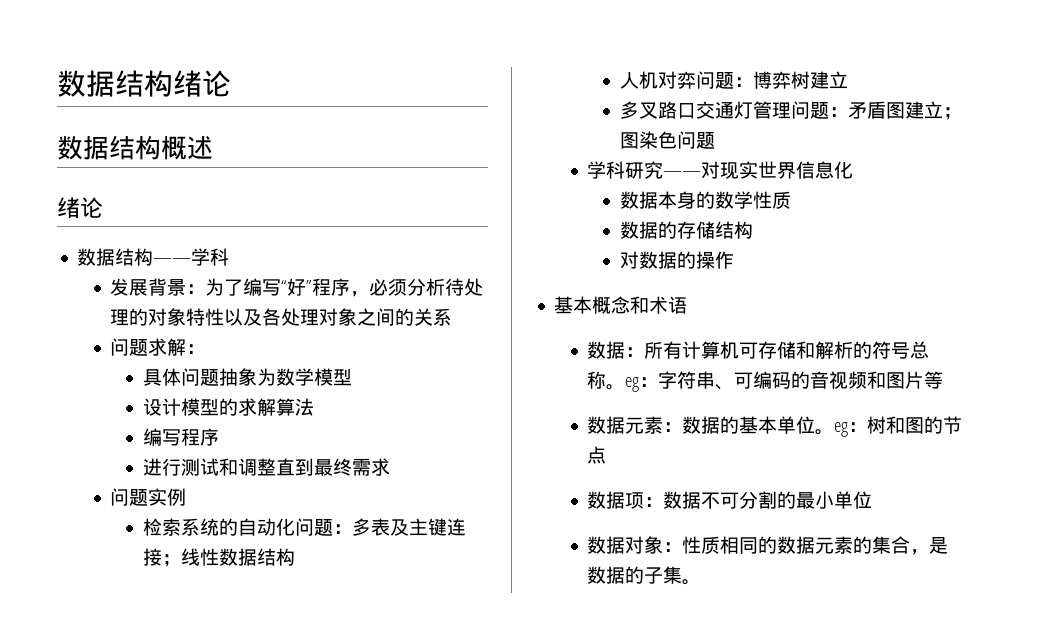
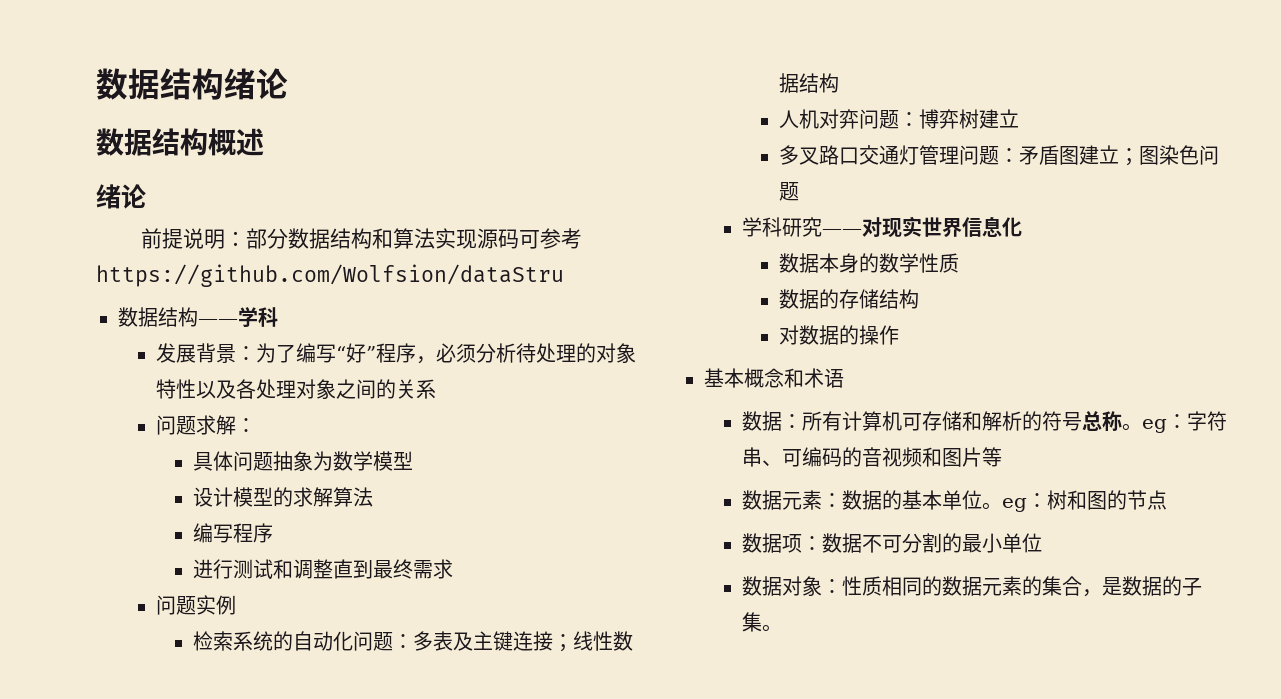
+ 前提说明：部分数据结构和算法实现源码可参考https://github.com/Wolfsion/dataStru

